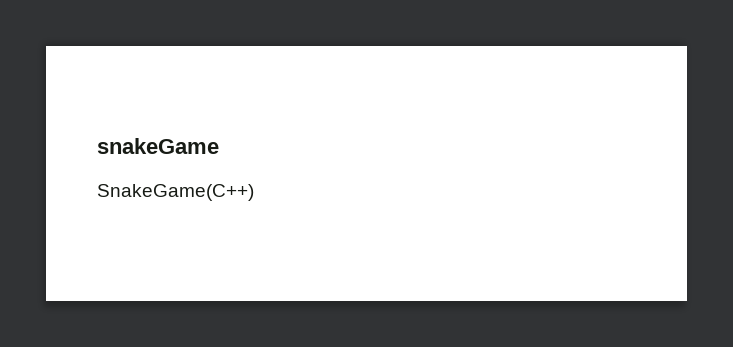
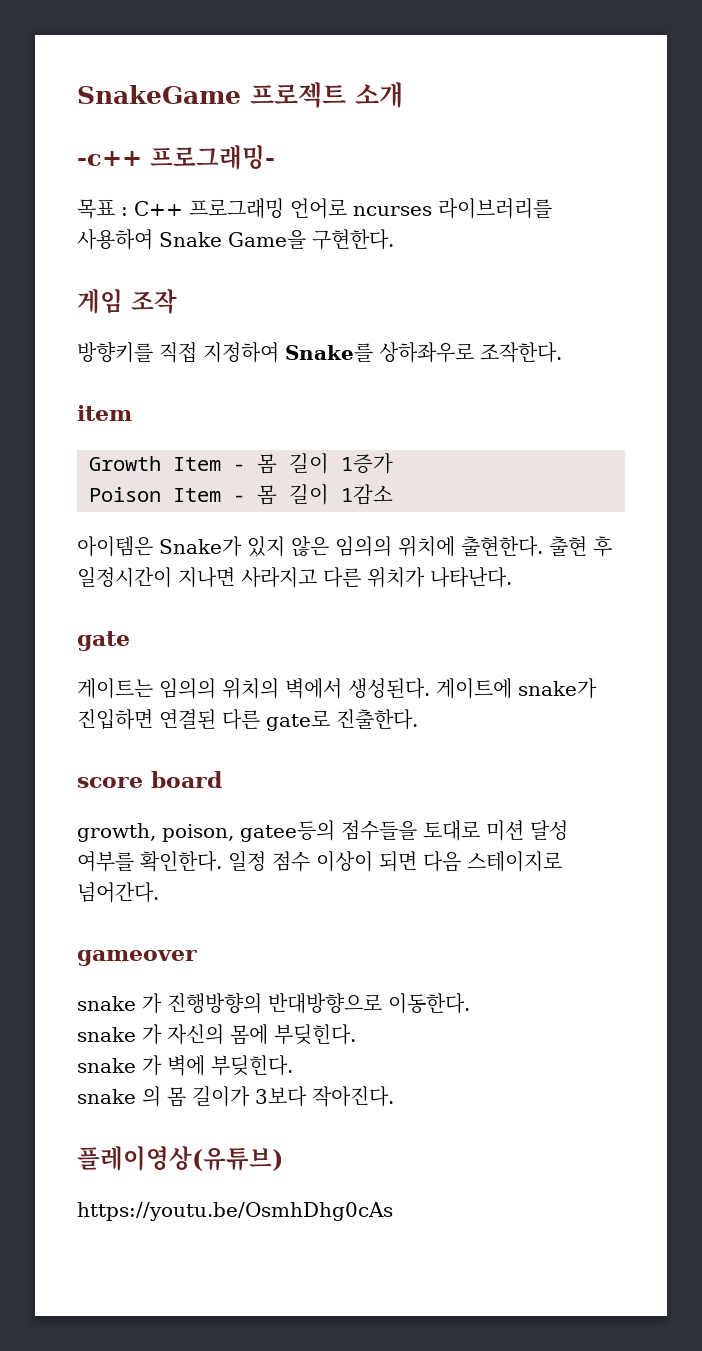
- snakeGame
- SnakeGame(C++)
+ SnakeGame 프로젝트 소개
+ -c++ 프로그래밍-
+ 목표 : C++ 프로그래밍 언어로 ncurses 라이브러리를 사용하여 Snake Game을 구현한다.
+ 게임 조작
+ 방향키를 직접 지정하여 Snake를 상하좌우로 조작한다.
+ item
+ Growth Item - 몸 길이 1증가
+ Poison Item - 몸 길이 1감소
+ 아이템은 Snake가 있지 않은 임의의 위치에 출현한다. 출현 후 일정시간이 지나면 사라지고 다른 위치가 나타난다.
+ gate
+ 게이트는 임의의 위치의 벽에서 생성된다. 게이트에 snake가 진입하면 연결된 다른 gate로 진출한다.
+ score board
+ growth, poison, gatee등의 점수들을 토대로 미션 달성 여부를 확인한다. 일정 점수 이상이 되면 다음 스테이지로 넘어간다.
+ gameover
+ snake 가 진행방향의 반대방향으로 이동한다.
+ snake 가 자신의 몸에 부딪힌다.
+ snake 가 벽에 부딪힌다.
+ snake 의 몸 길이가 3보다 작아진다.
+ 플레이영상(유튜브)
+ https://youtu.be/OsmhDhg0cAs

